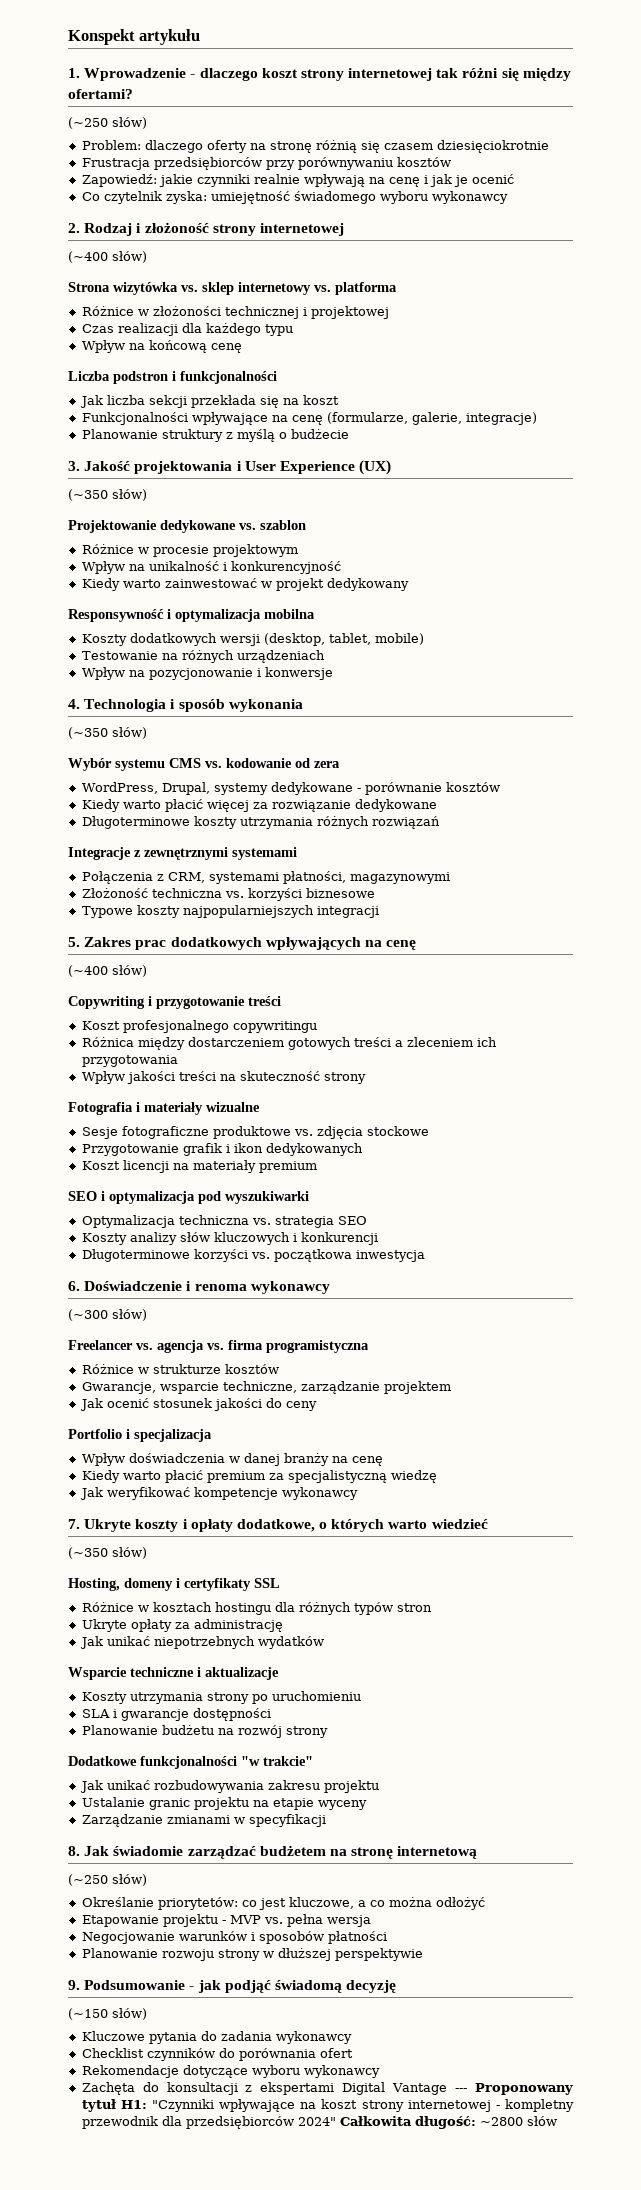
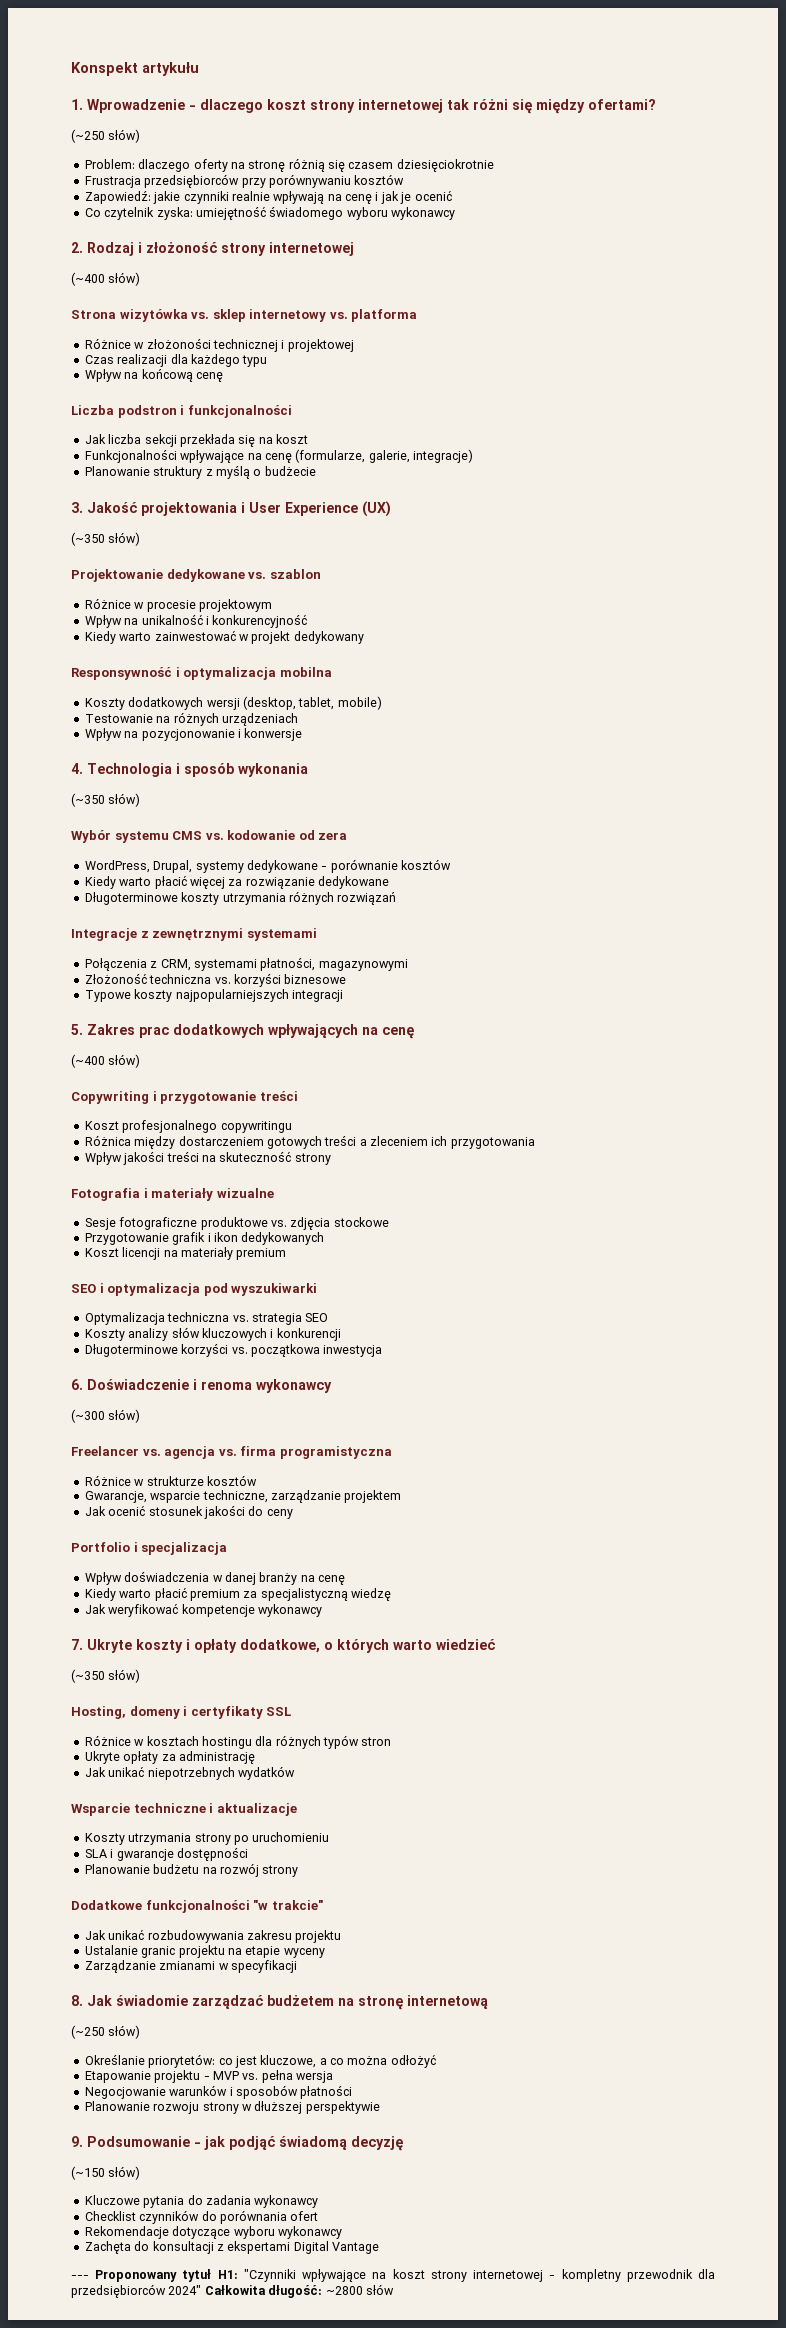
- Zachęta do konsultacji z ekspertami Digital Vantage --- Proponowany tytuł H1: "Czynniki wpływające na koszt strony internetowej - kompletny przewodnik dla przedsiębiorców 2024" Całkowita długość: ~2800 słów
+ Zachęta do konsultacji z ekspertami Digital Vantage
+ --- Proponowany tytuł H1: "Czynniki wpływające na koszt strony internetowej - kompletny przewodnik dla przedsiębiorców 2024" Całkowita długość: ~2800 słów

